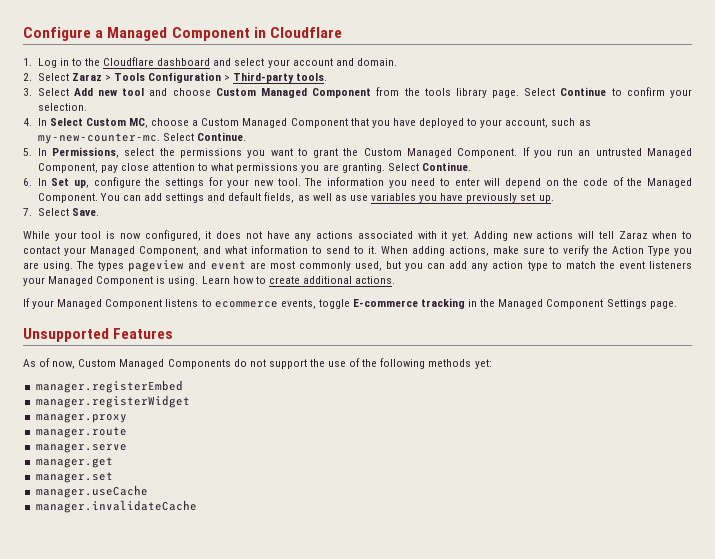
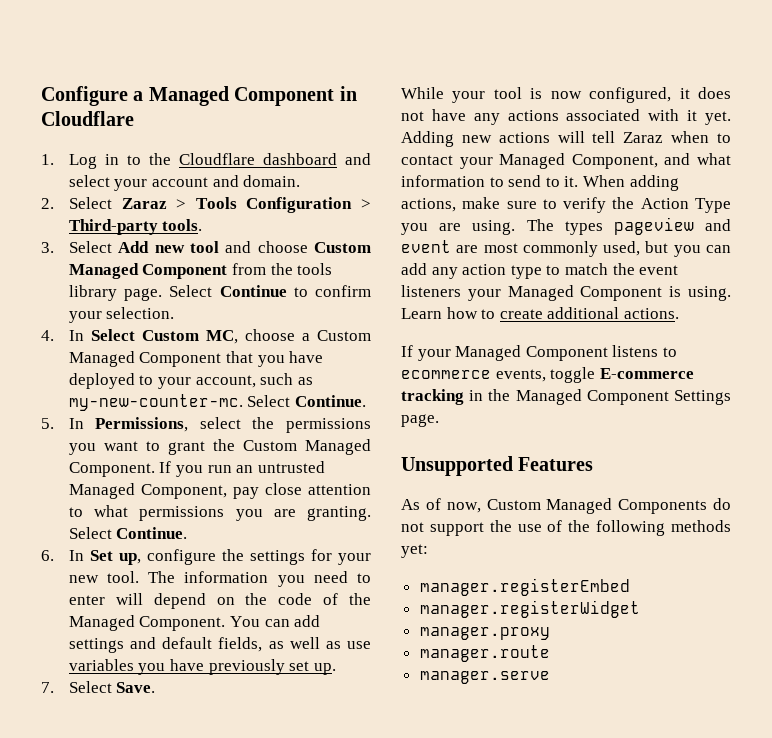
- manager.get
- manager.set
- manager.useCache
- manager.invalidateCache

